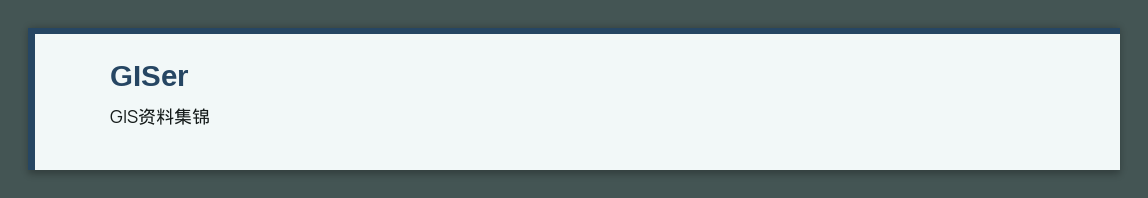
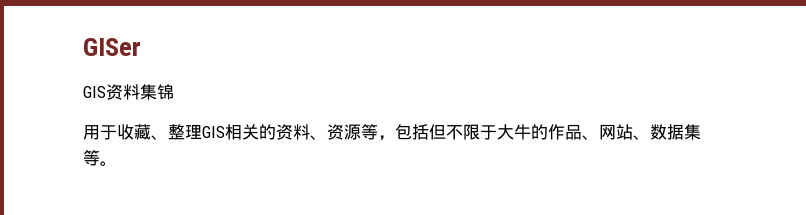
+ 用于收藏、整理GIS相关的资料、资源等，包括但不限于大牛的作品、网站、数据集等。

